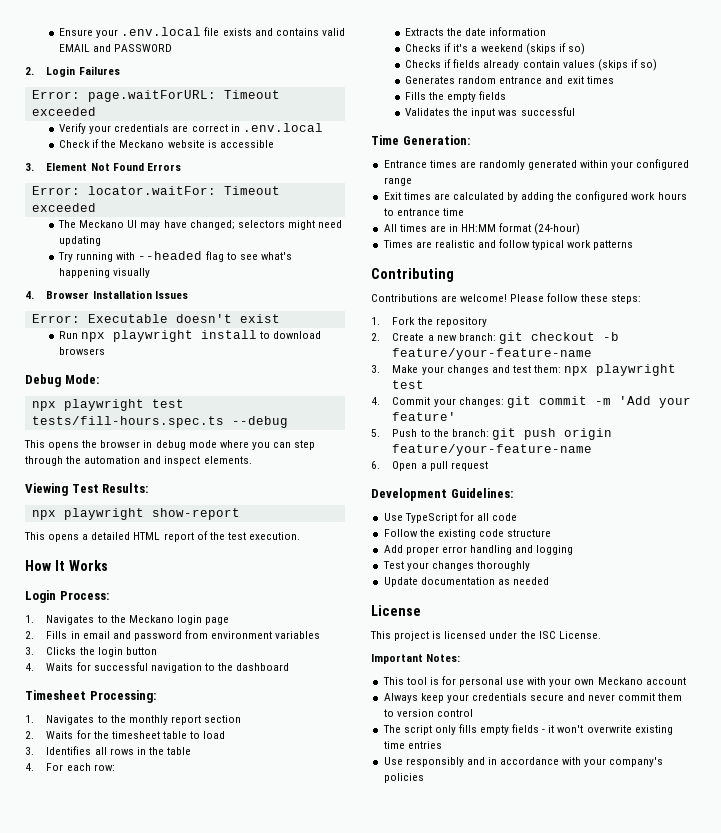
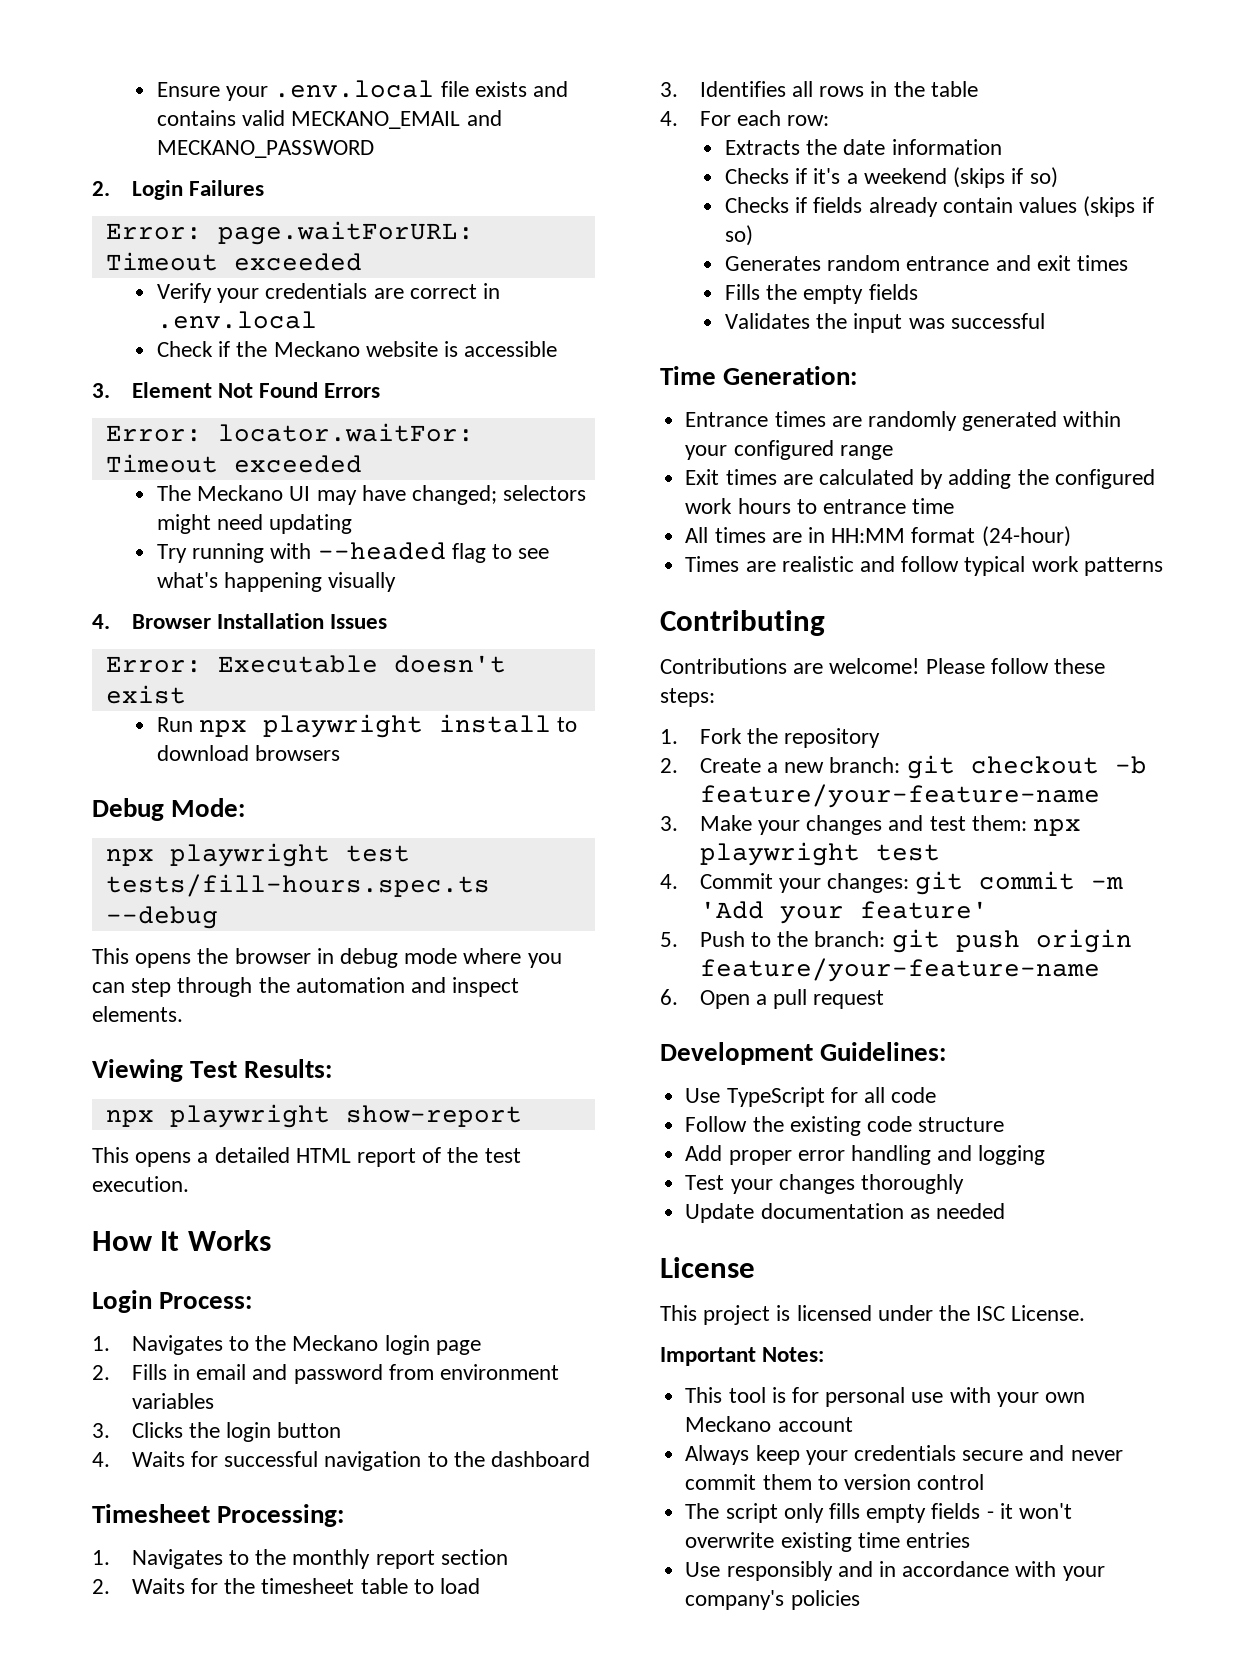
- Ensure your .env.local file exists and contains valid EMAIL and PASSWORD
+ Ensure your .env.local file exists and contains valid MECKANO_EMAIL and MECKANO_PASSWORD

